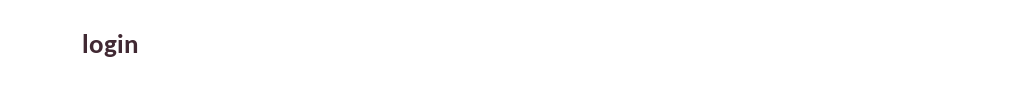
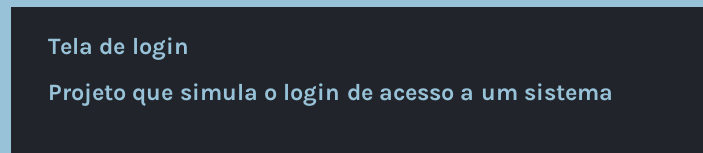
- login
+ Tela de login
+ Projeto que simula o login de acesso a um sistema

